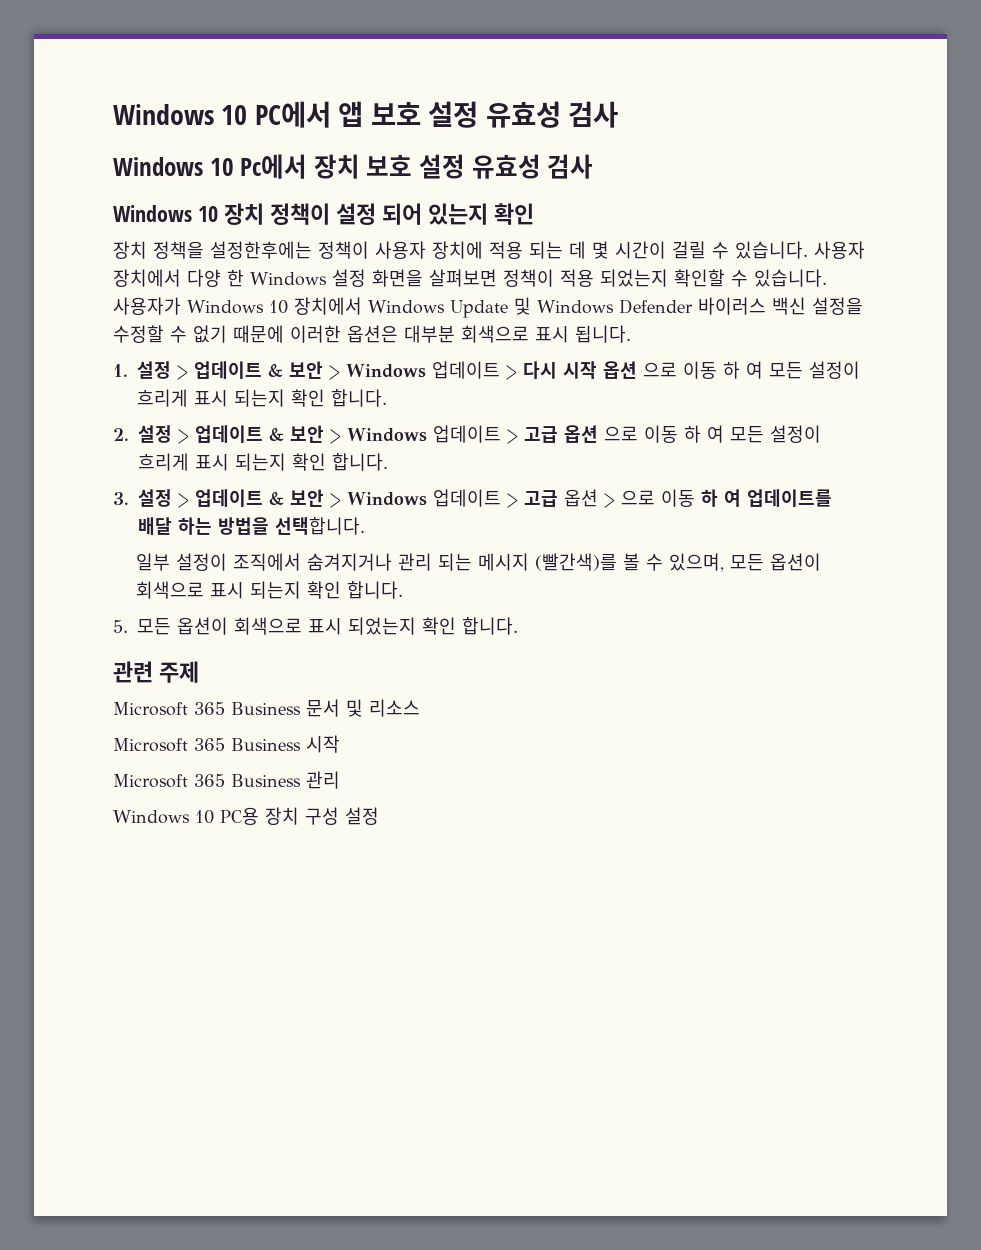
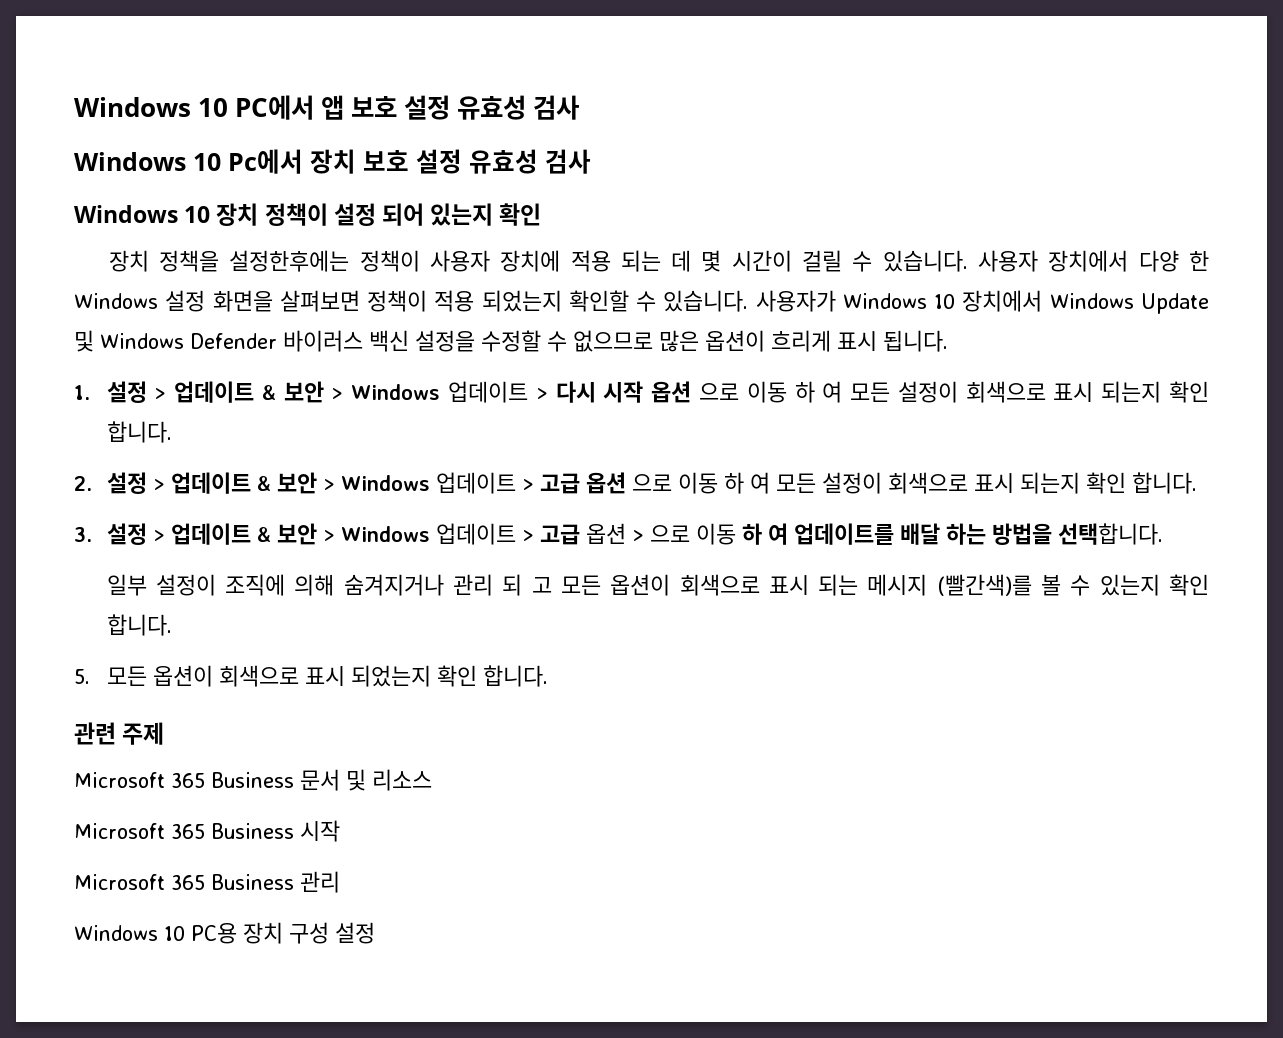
- 사용자가 Windows 10 장치에서 Windows Update 및 Windows Defender 바이러스 백신 설정을 수정할 수 없기 때문에 이러한 옵션은 대부분 회색으로 표시 됩니다.
+ 사용자가 Windows 10 장치에서 Windows Update 및 Windows Defender 바이러스 백신 설정을 수정할 수 없으므로 많은 옵션이 흐리게 표시 됩니다.
- 1. 설정 > 업데이트 & 보안 > Windows 업데이트 > 다시 시작 옵션 으로 이동 하 여 모든 설정이 흐리게 표시 되는지 확인 합니다.
+ 1. 설정 > 업데이트 & 보안 > Windows 업데이트 > 다시 시작 옵션 으로 이동 하 여 모든 설정이 회색으로 표시 되는지 확인 합니다.
- 2. 설정 > 업데이트 & 보안 > Windows 업데이트 > 고급 옵션 으로 이동 하 여 모든 설정이 흐리게 표시 되는지 확인 합니다.
+ 2. 설정 > 업데이트 & 보안 > Windows 업데이트 > 고급 옵션 으로 이동 하 여 모든 설정이 회색으로 표시 되는지 확인 합니다.
- 일부 설정이 조직에서 숨겨지거나 관리 되는 메시지 (빨간색)를 볼 수 있으며, 모든 옵션이 회색으로 표시 되는지 확인 합니다.
+ 일부 설정이 조직에 의해 숨겨지거나 관리 되 고 모든 옵션이 회색으로 표시 되는 메시지 (빨간색)를 볼 수 있는지 확인 합니다.

